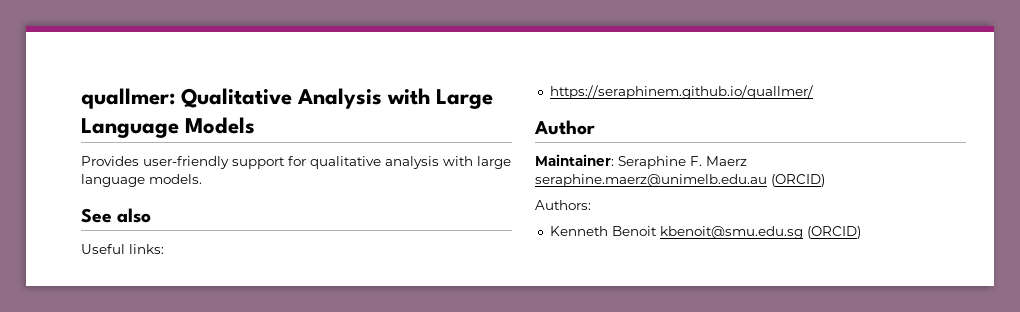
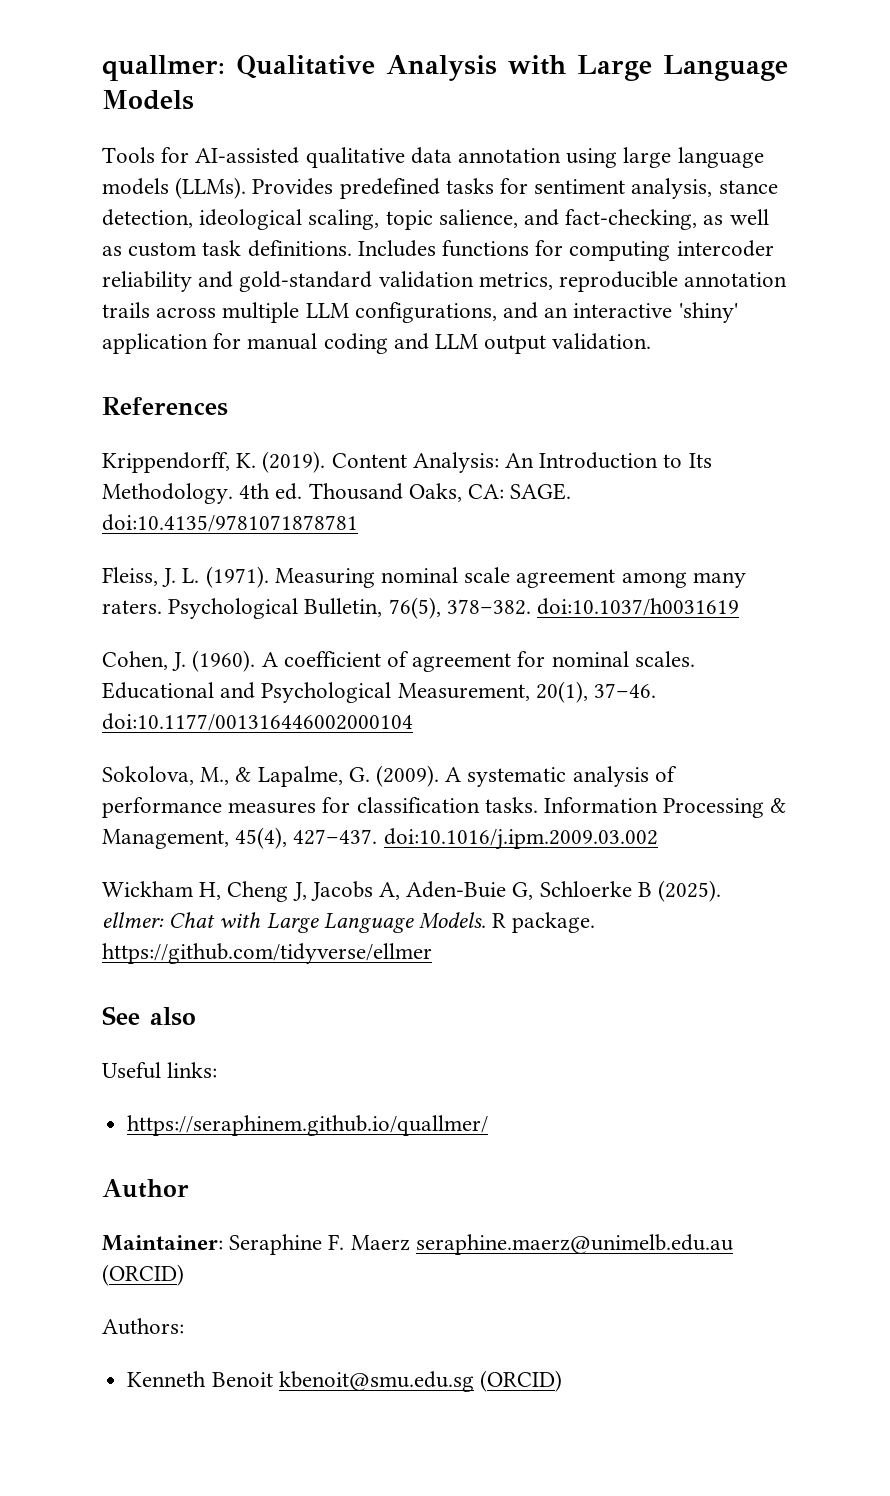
- Provides user-friendly support for qualitative analysis with large language models.
+ Tools for AI-assisted qualitative data annotation using large language models (LLMs). Provides predefined tasks for sentiment analysis, stance detection, ideological scaling, topic salience, and fact-checking, as well as custom task definitions. Includes functions for computing intercoder reliability and gold-standard validation metrics, reproducible annotation trails across multiple LLM configurations, and an interactive 'shiny' application for manual coding and LLM output validation.
+ References
+ Krippendorff, K. (2019). Content Analysis: An Introduction to Its Methodology. 4th ed. Thousand Oaks, CA: SAGE. doi:10.4135/9781071878781
+ Fleiss, J. L. (1971). Measuring nominal scale agreement among many raters. Psychological Bulletin, 76(5), 378–382. doi:10.1037/h0031619
+ Cohen, J. (1960). A coefficient of agreement for nominal scales. Educational and Psychological Measurement, 20(1), 37–46. doi:10.1177/001316446002000104
+ Sokolova, M., & Lapalme, G. (2009). A systematic analysis of performance measures for classification tasks. Information Processing & Management, 45(4), 427–437. doi:10.1016/j.ipm.2009.03.002
+ Wickham H, Cheng J, Jacobs A, Aden-Buie G, Schloerke B (2025). ellmer: Chat with Large Language Models. R package. https://github.com/tidyverse/ellmer

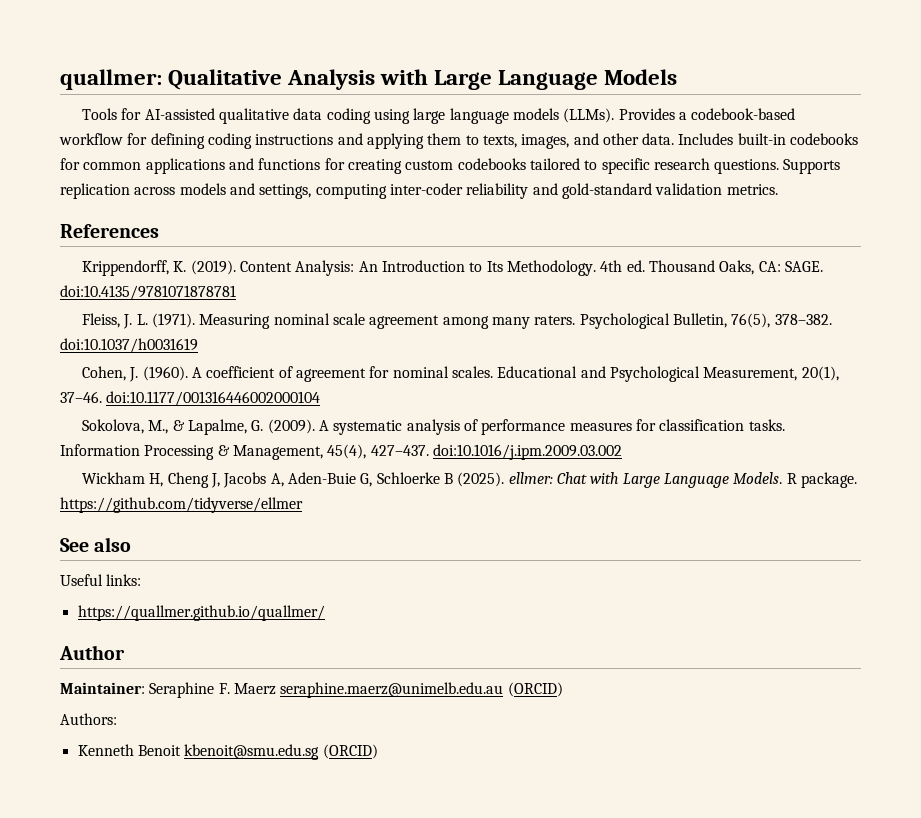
- Tools for AI-assisted qualitative data annotation using large language models (LLMs).
+ Tools for AI-assisted qualitative data coding using large language models (LLMs).
- Provides predefined tasks for sentiment analysis, stance detection, ideological scaling, topic salience, and fact-checking, as well as custom task definitions. Includes functions for computing intercoder reliability and gold-standard validation metrics, reproducible annotation trails across multiple LLM configurations, and an interactive 'shiny' application for manual coding and LLM output validation.
+ Provides a codebook-based workflow for defining coding instructions and applying them to texts, images, and other data. Includes built-in codebooks for common applications and functions for creating custom codebooks tailored to specific research questions. Supports replication across models and settings, computing inter-coder reliability and gold-standard validation metrics.
- https://seraphinem.github.io/quallmer/
+ https://quallmer.github.io/quallmer/

